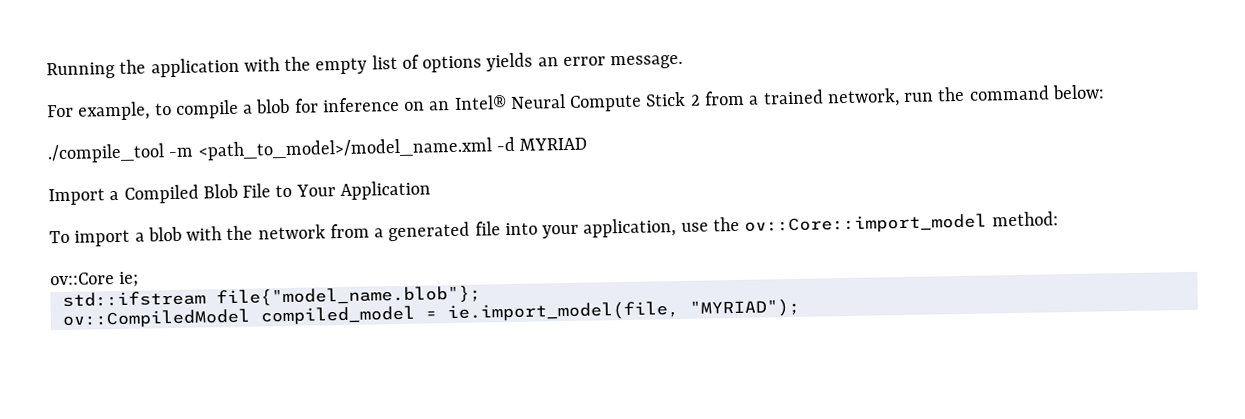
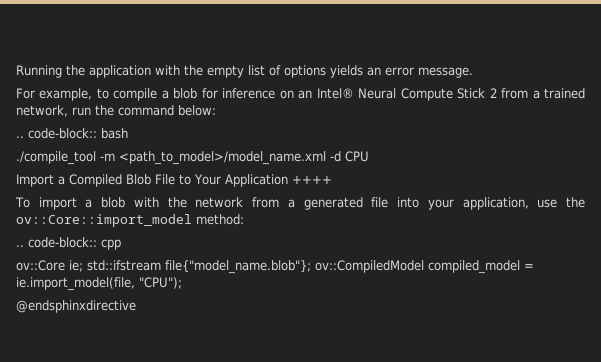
+ .. code-block:: bash
- ./compile_tool -m <path_to_model>/model_name.xml -d MYRIAD
+ ./compile_tool -m <path_to_model>/model_name.xml -d CPU
- Import a Compiled Blob File to Your Application
+ Import a Compiled Blob File to Your Application ++++
+ .. code-block:: cpp
- ov::Core ie;
- std::ifstream file{"model_name.blob"};
- ov::CompiledModel compiled_model = ie.import_model(file, "MYRIAD");
+ ov::Core ie; std::ifstream file{"model_name.blob"}; ov::CompiledModel compiled_model = ie.import_model(file, "CPU");
+ @endsphinxdirective

